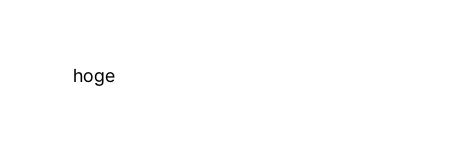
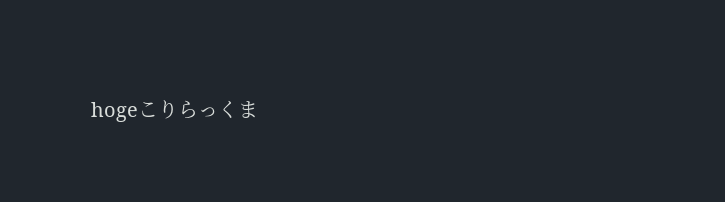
- hoge
+ hogeこりらっくま

